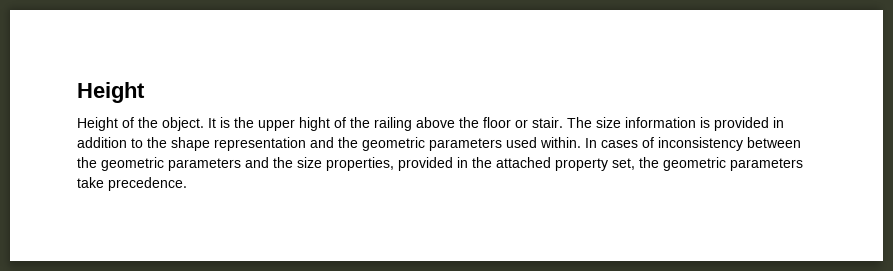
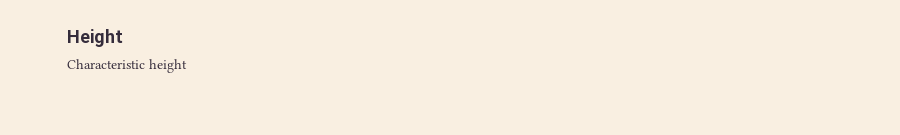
- Height of the object. It is the upper hight of the railing above the floor or stair. The size information is provided in addition to the shape representation and the geometric parameters used within. In cases of inconsistency between the geometric parameters and the size properties, provided in the attached property set, the geometric parameters take precedence.
+ Characteristic height

